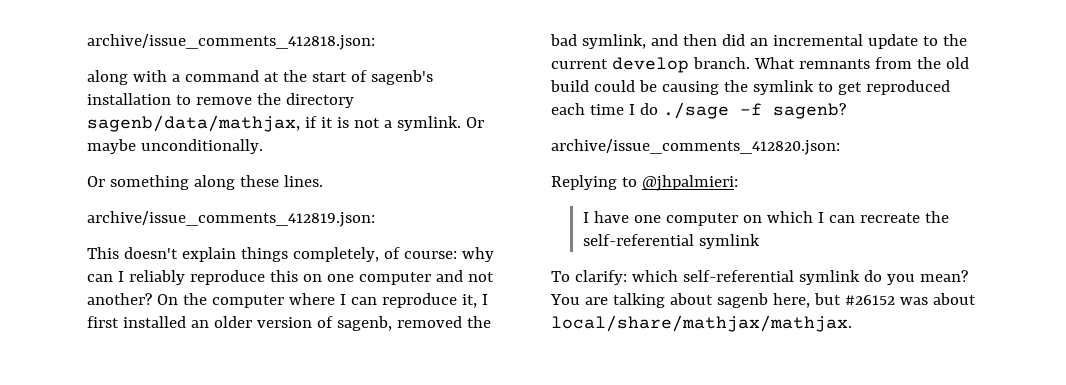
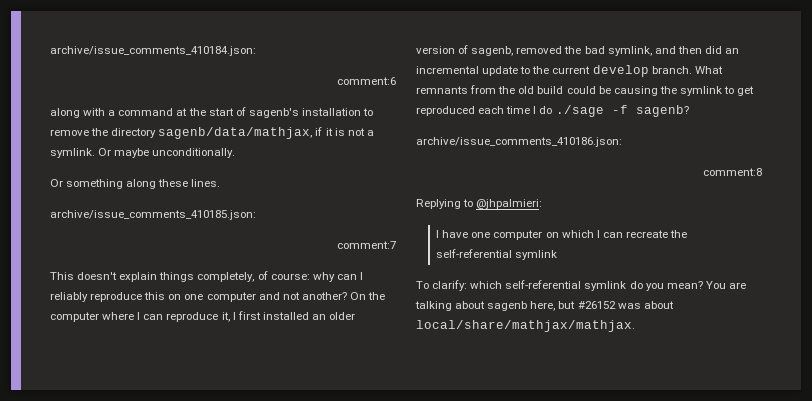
- archive/issue_comments_412818.json:
+ archive/issue_comments_410184.json:
+ comment:6
- archive/issue_comments_412819.json:
+ archive/issue_comments_410185.json:
+ comment:7
- archive/issue_comments_412820.json:
+ archive/issue_comments_410186.json:
+ comment:8

